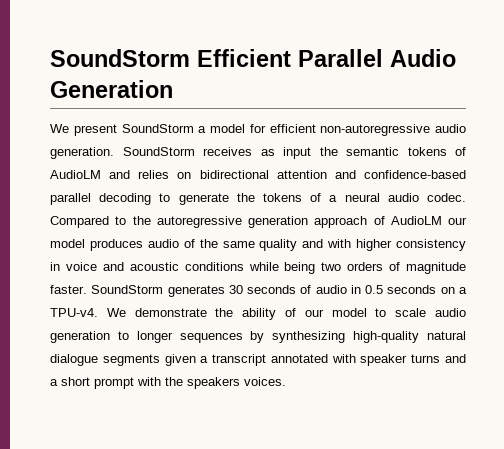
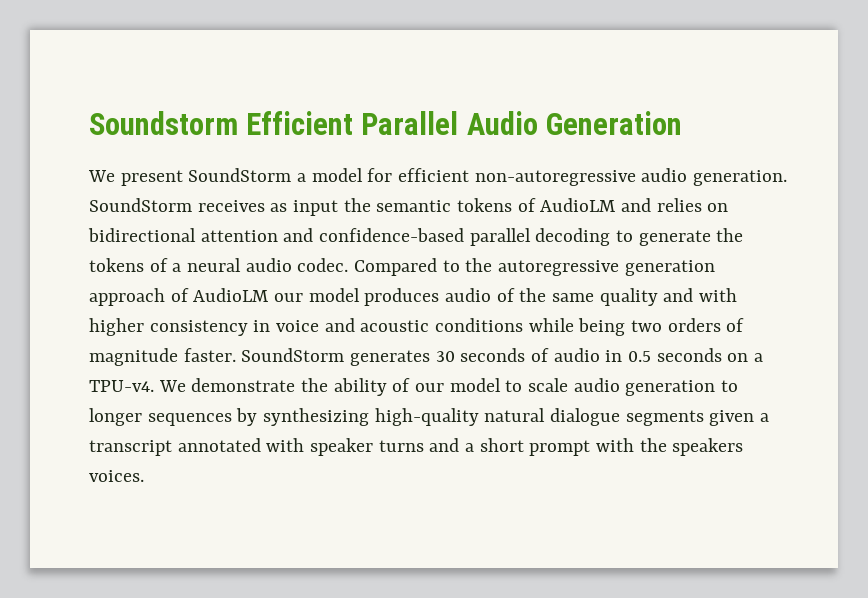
- SoundStorm Efficient Parallel Audio Generation
+ Soundstorm Efficient Parallel Audio Generation

